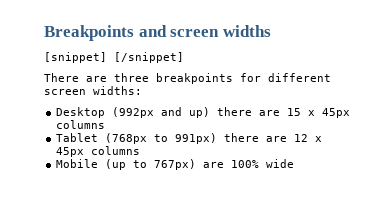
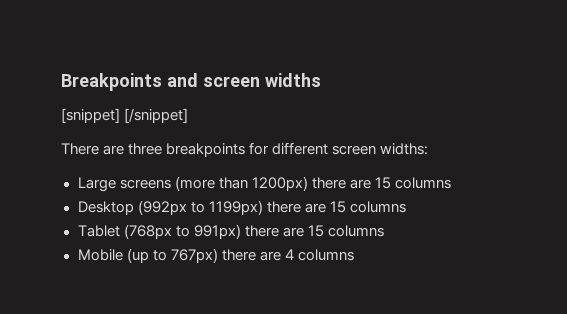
- Desktop (992px and up) there are 15 x 45px columns
+ Large screens (more than 1200px) there are 15 columns
+ Desktop (992px to 1199px) there are 15 columns
- Tablet (768px to 991px) there are 12 x 45px columns
+ Tablet (768px to 991px) there are 15 columns
- Mobile (up to 767px) are 100% wide
+ Mobile (up to 767px) there are 4 columns

